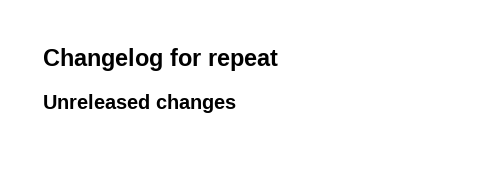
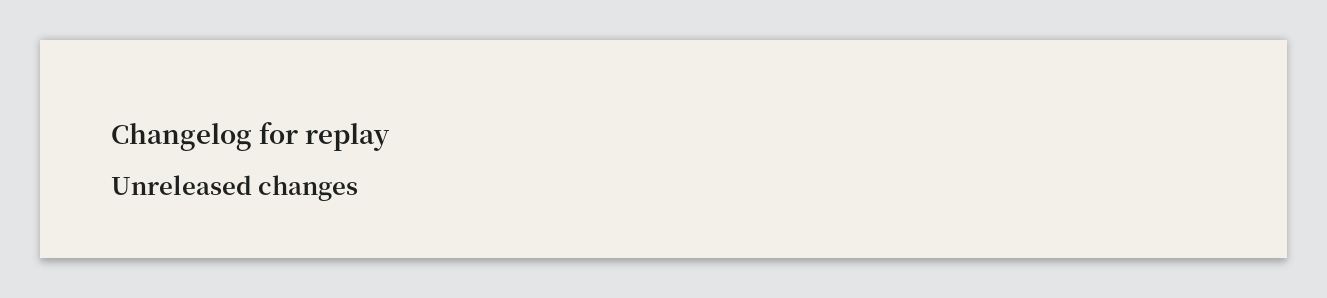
- Changelog for repeat
+ Changelog for replay

